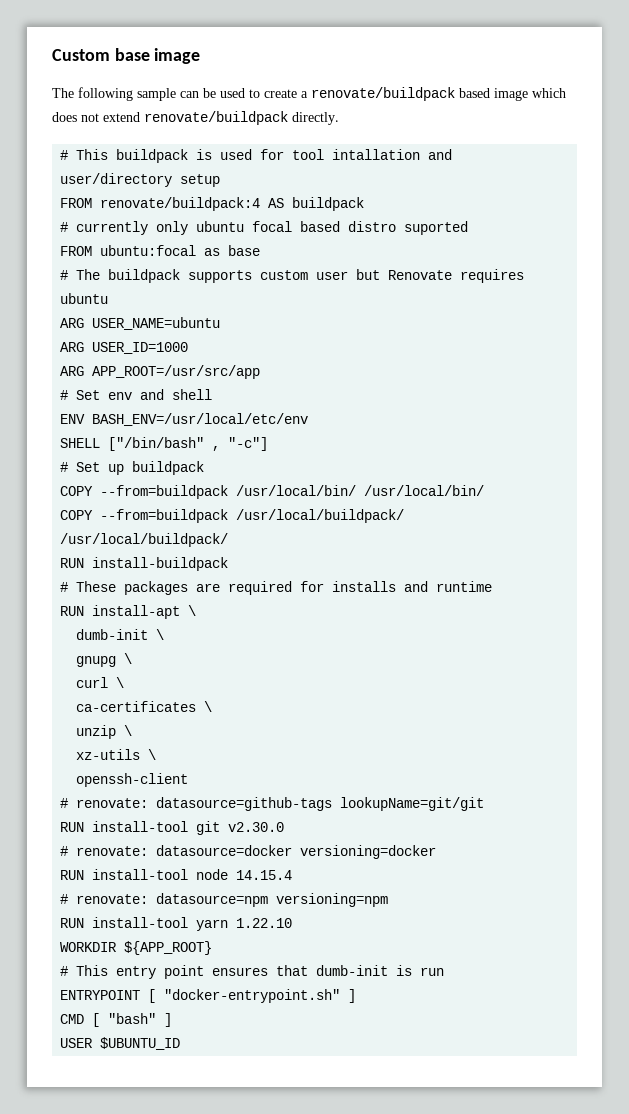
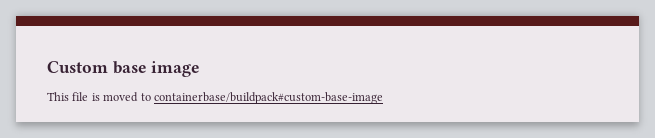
- The following sample can be used to create a renovate/buildpack based image which does not extend renovate/buildpack directly.
- # This buildpack is used for tool intallation and user/directory setup
- FROM renovate/buildpack:4 AS buildpack
- # currently only ubuntu focal based distro suported
- FROM ubuntu:focal as base
- # The buildpack supports custom user but Renovate requires ubuntu
- ARG USER_NAME=ubuntu
- ARG USER_ID=1000
- ARG APP_ROOT=/usr/src/app
- # Set env and shell
- ENV BASH_ENV=/usr/local/etc/env
- SHELL ["/bin/bash" , "-c"]
- # Set up buildpack
- COPY --from=buildpack /usr/local/bin/ /usr/local/bin/
- COPY --from=buildpack /usr/local/buildpack/ /usr/local/buildpack/
- RUN install-buildpack
- # These packages are required for installs and runtime
- RUN install-apt \
- dumb-init \
- gnupg \
- curl \
- ca-certificates \
- unzip \
- xz-utils \
- openssh-client
- # renovate: datasource=github-tags lookupName=git/git
- RUN install-tool git v2.30.0
- # renovate: datasource=docker versioning=docker
- RUN install-tool node 14.15.4
- # renovate: datasource=npm versioning=npm
- RUN install-tool yarn 1.22.10
- WORKDIR ${APP_ROOT}
- # This entry point ensures that dumb-init is run
- ENTRYPOINT [ "docker-entrypoint.sh" ]
- CMD [ "bash" ]
- USER $UBUNTU_ID
+ This file is moved to containerbase/buildpack#custom-base-image

